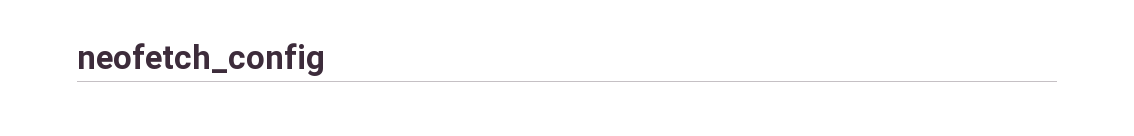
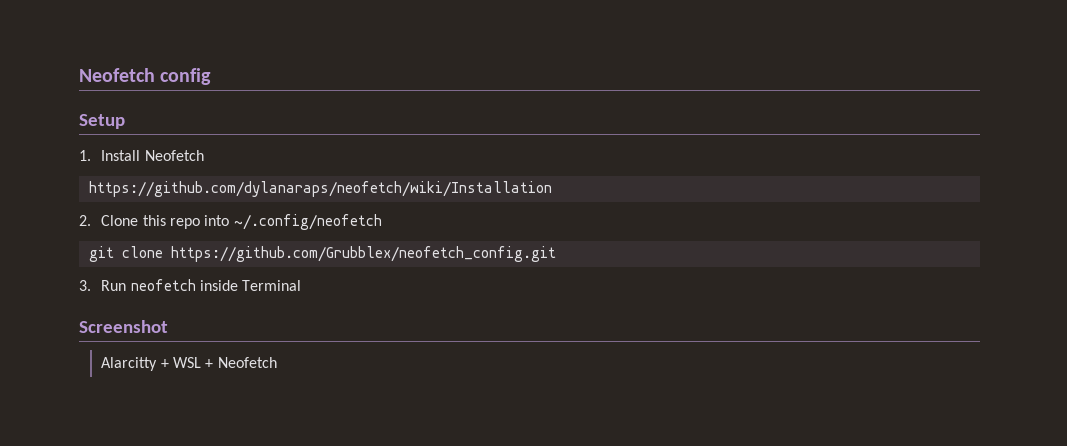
- neofetch_config
+ Neofetch config
+ Setup
+ 1. Install Neofetch
+ https://github.com/dylanaraps/neofetch/wiki/Installation
+ 2. Clone this repo into ~/.config/neofetch
+ git clone https://github.com/Grubblex/neofetch_config.git
+ 3. Run neofetch inside Terminal
+ Screenshot
+ Alarcitty + WSL + Neofetch

